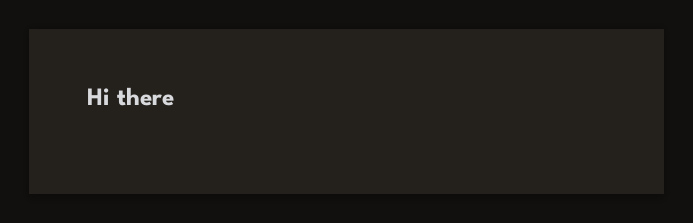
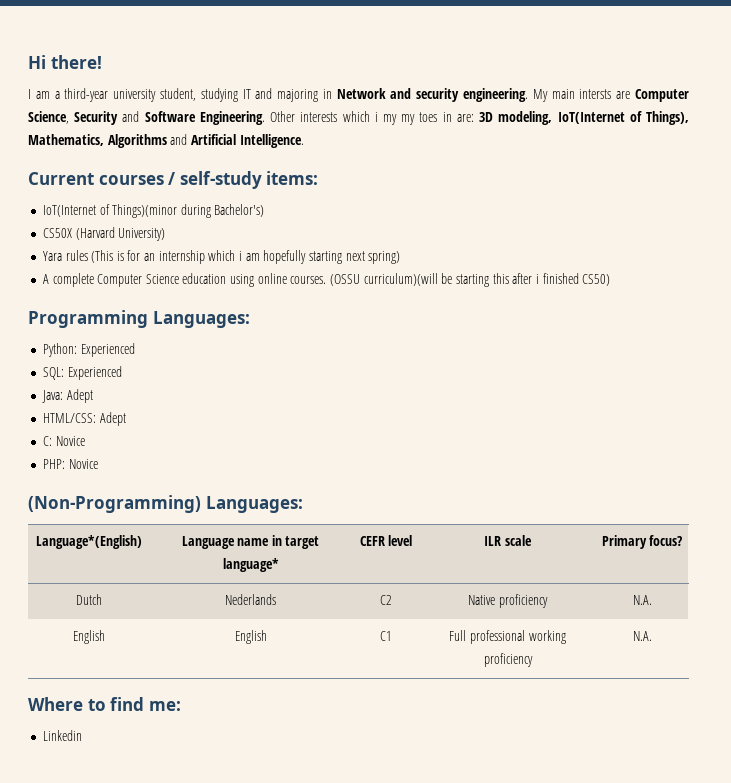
- Hi there
+ Hi there!
+ I am a third-year university student, studying IT and majoring in Network and security engineering. My main intersts are Computer Science, Security and Software Engineering. Other interests which i my my toes in are: 3D modeling, IoT(Internet of Things), Mathematics, Algorithms and Artificial Intelligence.
+ Current courses / self-study items:
+ IoT(Internet of Things)(minor during Bachelor's)
+ CS50X (Harvard University)
+ Yara rules (This is for an internship which i am hopefully starting next spring)
+ A complete Computer Science education using online courses. (OSSU curriculum)(will be starting this after i finished CS50)
+ Programming Languages:
+ Python: Experienced
+ SQL: Experienced
+ Java: Adept
+ HTML/CSS: Adept
+ C: Novice
+ PHP: Novice
+ (Non-Programming) Languages:
+ Language*(English) | Language name in target language* | CEFR level | ILR scale | Primary focus?
+ Dutch | Nederlands | C2 | Native proficiency | N.A.
+ English | English | C1 | Full professional working proficiency | N.A.
+ Where to find me:
+ Linkedin

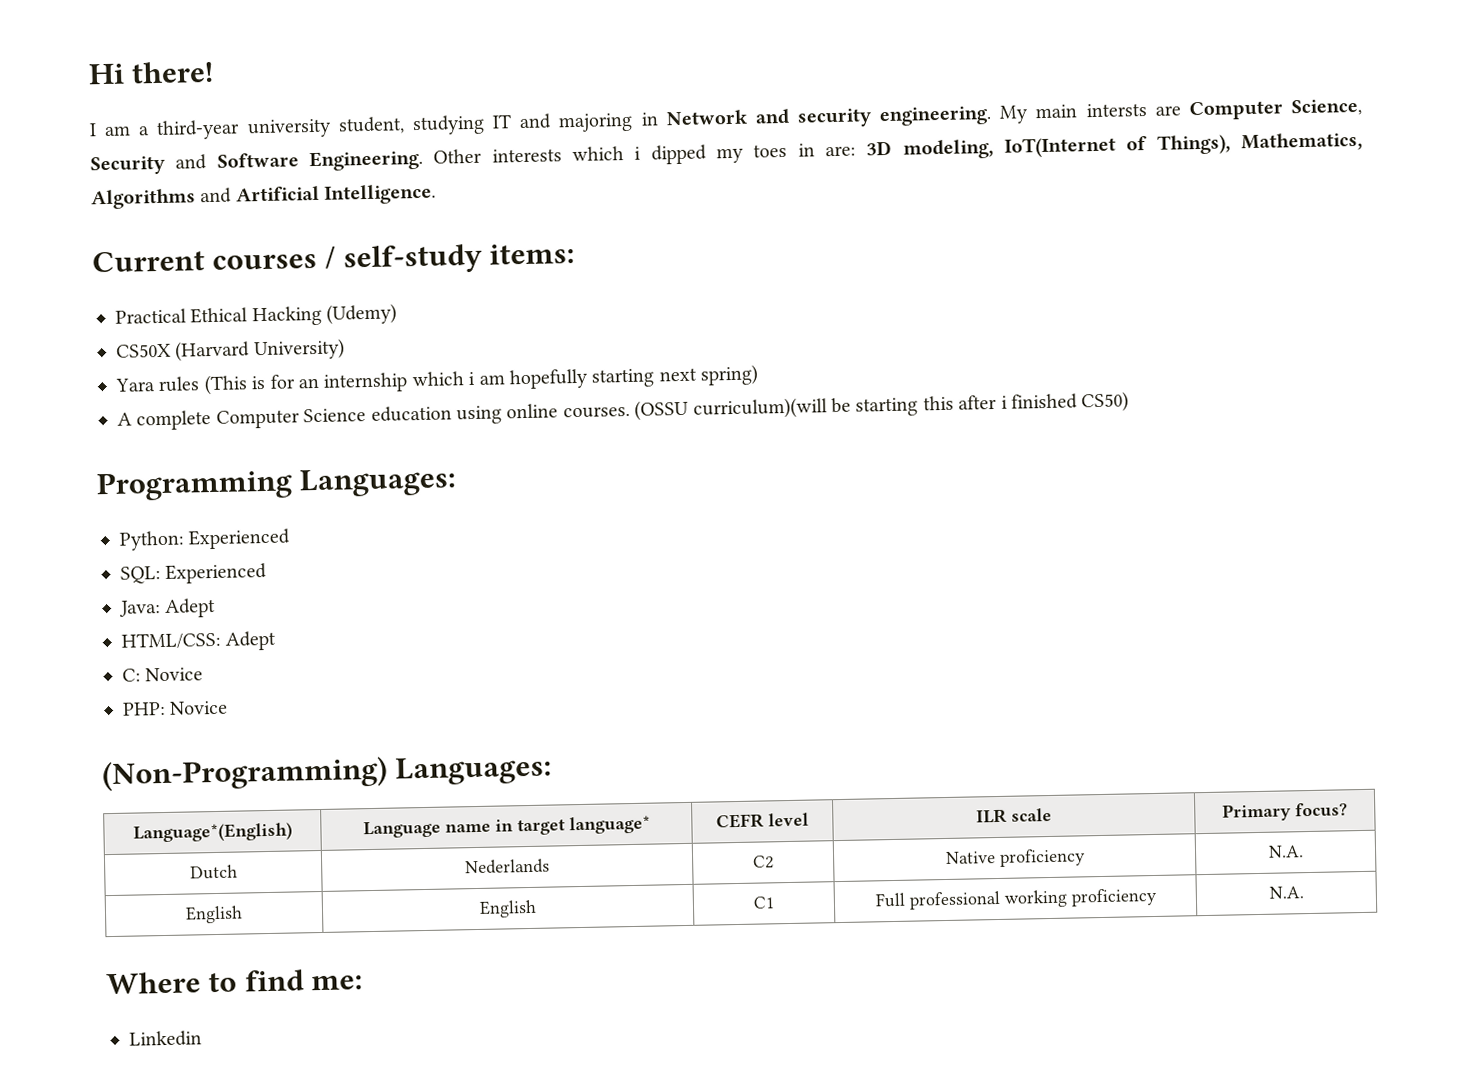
- Other interests which i my my toes in are: 3D modeling, IoT(Internet of Things), Mathematics, Algorithms and Artificial Intelligence.
+ Other interests which i dipped my toes in are: 3D modeling, IoT(Internet of Things), Mathematics, Algorithms and Artificial Intelligence.
- IoT(Internet of Things)(minor during Bachelor's)
+ Practical Ethical Hacking (Udemy)

